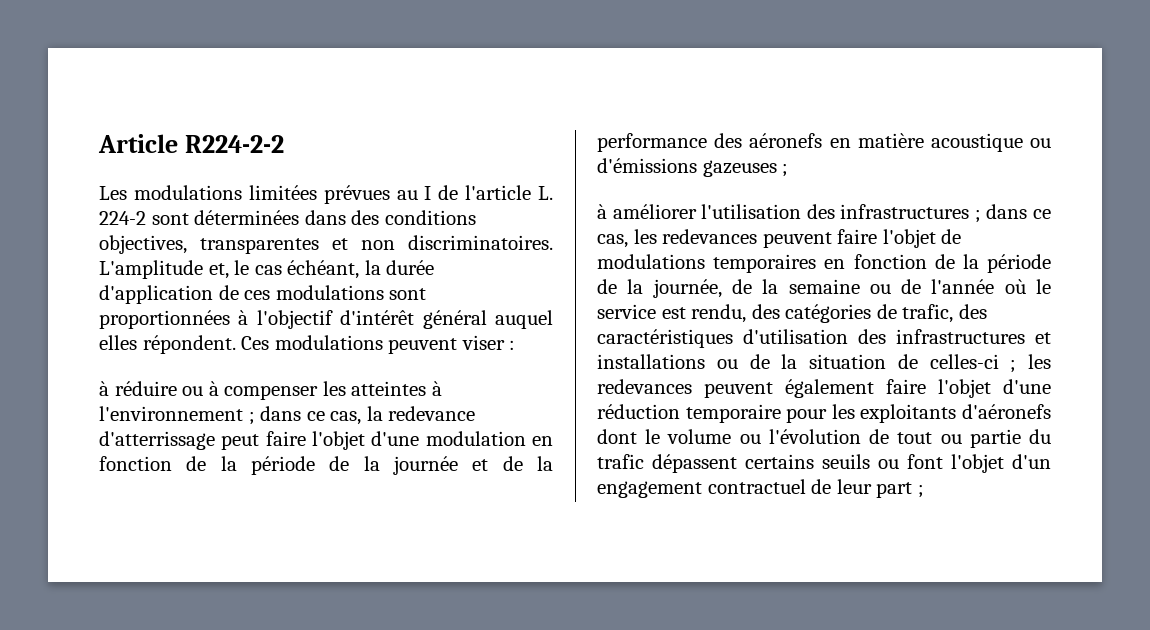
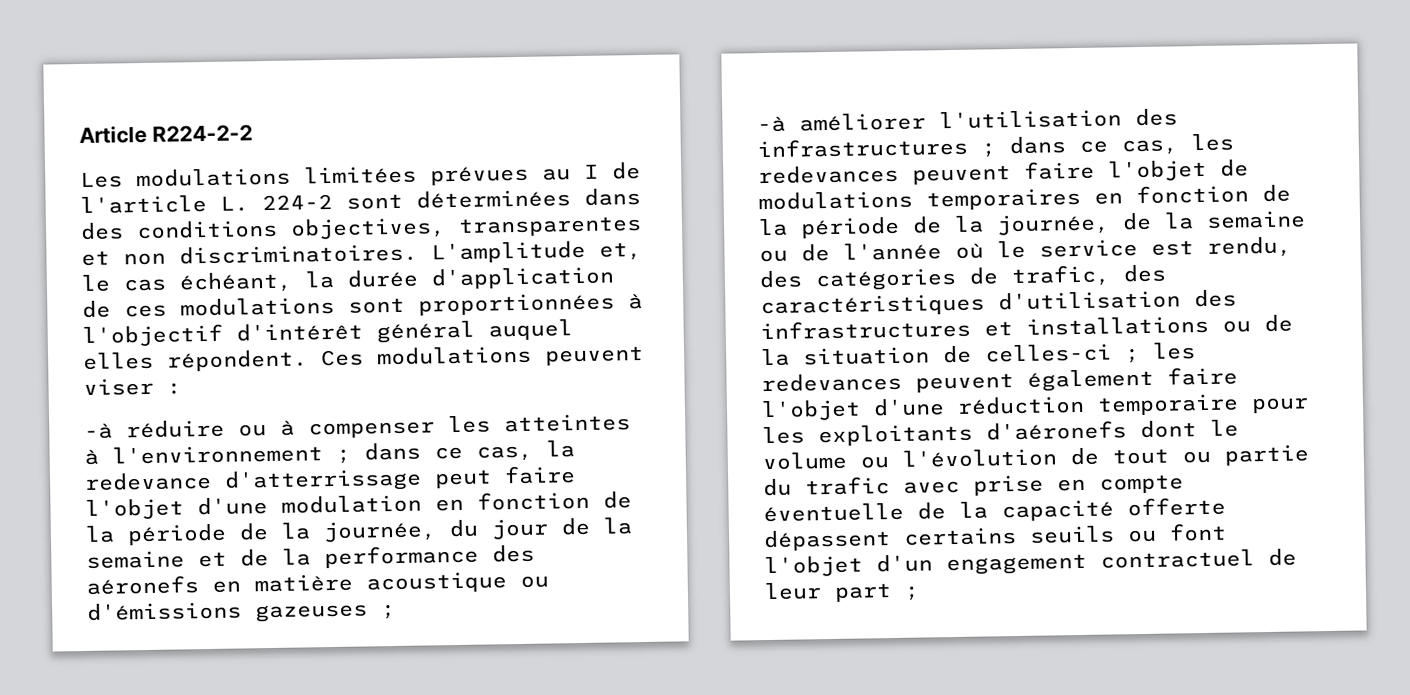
- à réduire ou à compenser les atteintes à l'environnement ; dans ce cas, la redevance d'atterrissage peut faire l'objet d'une modulation en fonction de la période de la journée et de la performance des aéronefs en matière acoustique ou d'émissions gazeuses ;
+ -à réduire ou à compenser les atteintes à l'environnement ; dans ce cas, la redevance d'atterrissage peut faire l'objet d'une modulation en fonction de la période de la journée, du jour de la semaine et de la performance des aéronefs en matière acoustique ou d'émissions gazeuses ;
- à améliorer l'utilisation des infrastructures ;
+ -à améliorer l'utilisation des infrastructures ;
- les redevances peuvent également faire l'objet d'une réduction temporaire pour les exploitants d'aéronefs dont le volume ou l'évolution de tout ou partie du trafic dépassent certains seuils ou font l'objet d'un engagement contractuel de leur part ;
+ les redevances peuvent également faire l'objet d'une réduction temporaire pour les exploitants d'aéronefs dont le volume ou l'évolution de tout ou partie du trafic avec prise en compte éventuelle de la capacité offerte dépassent certains seuils ou font l'objet d'un engagement contractuel de leur part ;

